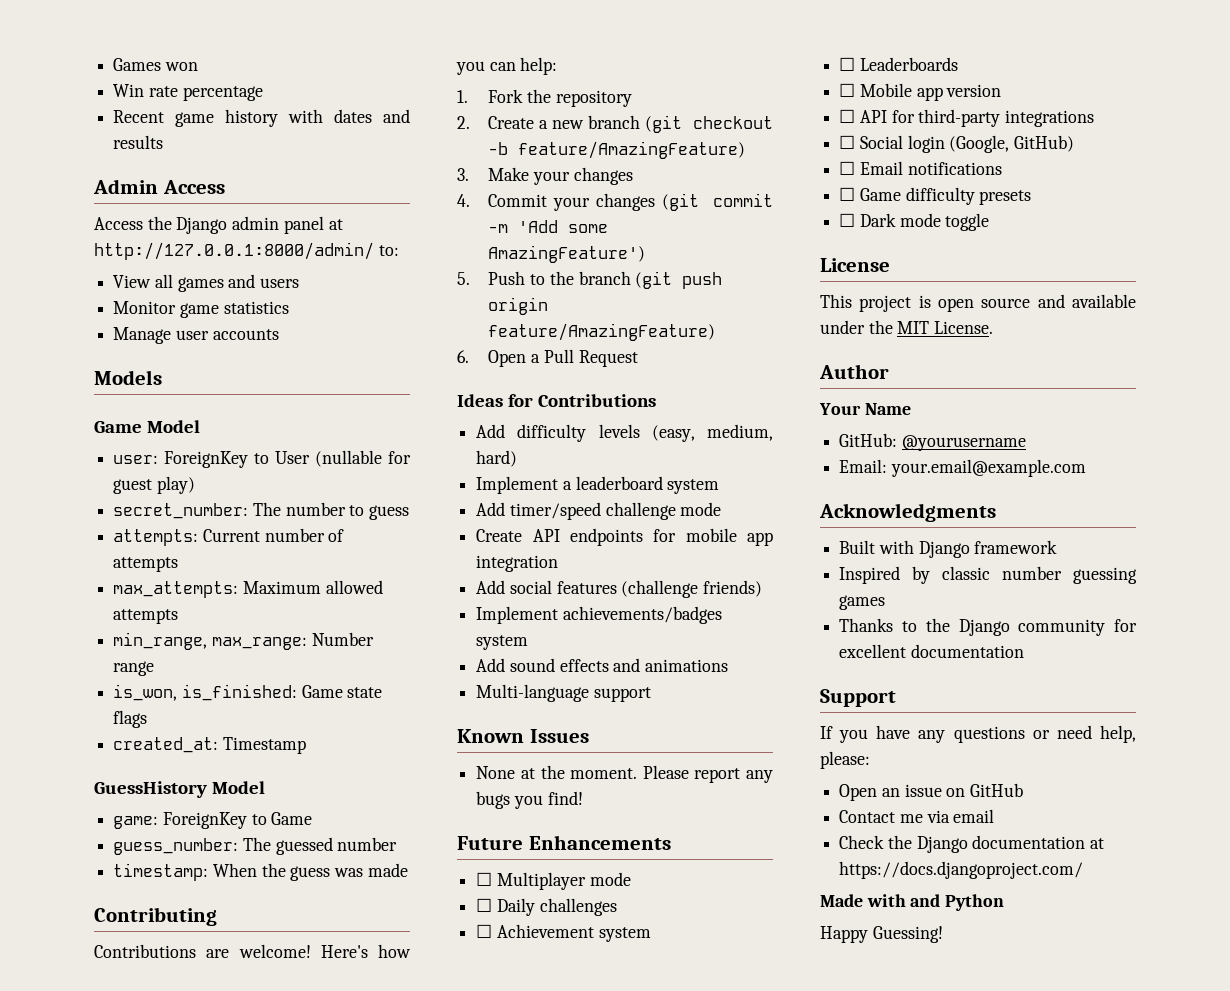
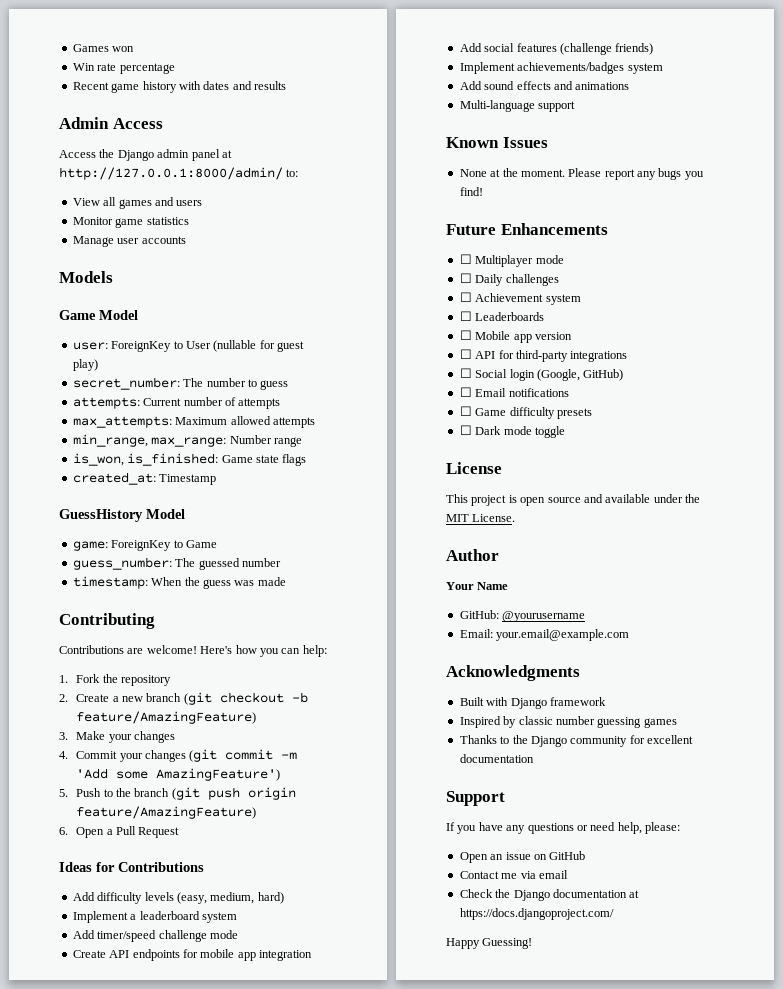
- Made with and Python

